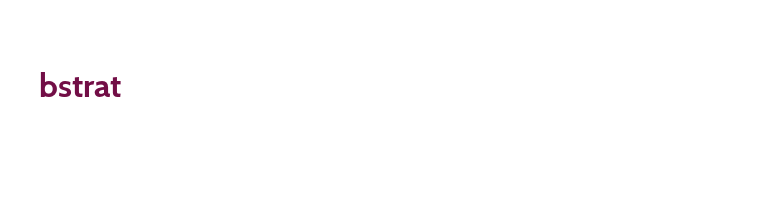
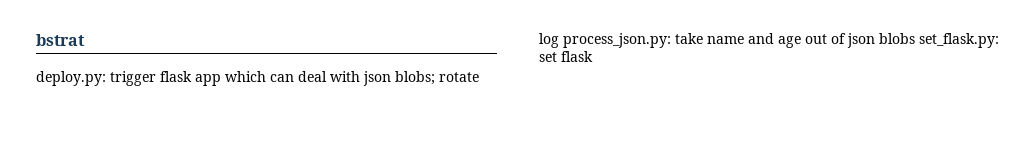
+ deploy.py: trigger flask app which can deal with json blobs; rotate log process_json.py: take name and age out of json blobs set_flask.py: set flask

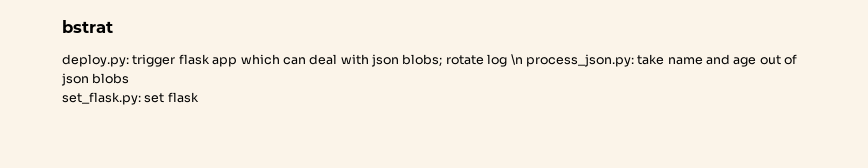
- deploy.py: trigger flask app which can deal with json blobs; rotate log process_json.py: take name and age out of json blobs set_flask.py: set flask
+ deploy.py: trigger flask app which can deal with json blobs; rotate log \n process_json.py: take name and age out of json blobs
+ set_flask.py: set flask

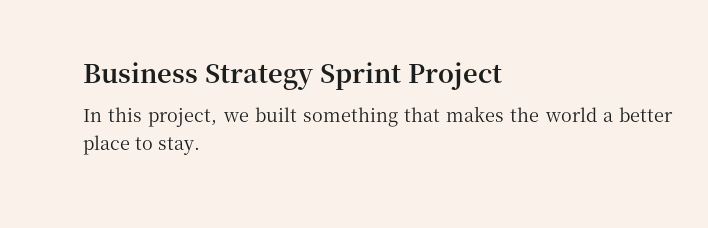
- bstrat
- deploy.py: trigger flask app which can deal with json blobs; rotate log \n process_json.py: take name and age out of json blobs
- set_flask.py: set flask
+ Business Strategy Sprint Project
+ In this project, we built something that makes the world a better place to stay.

